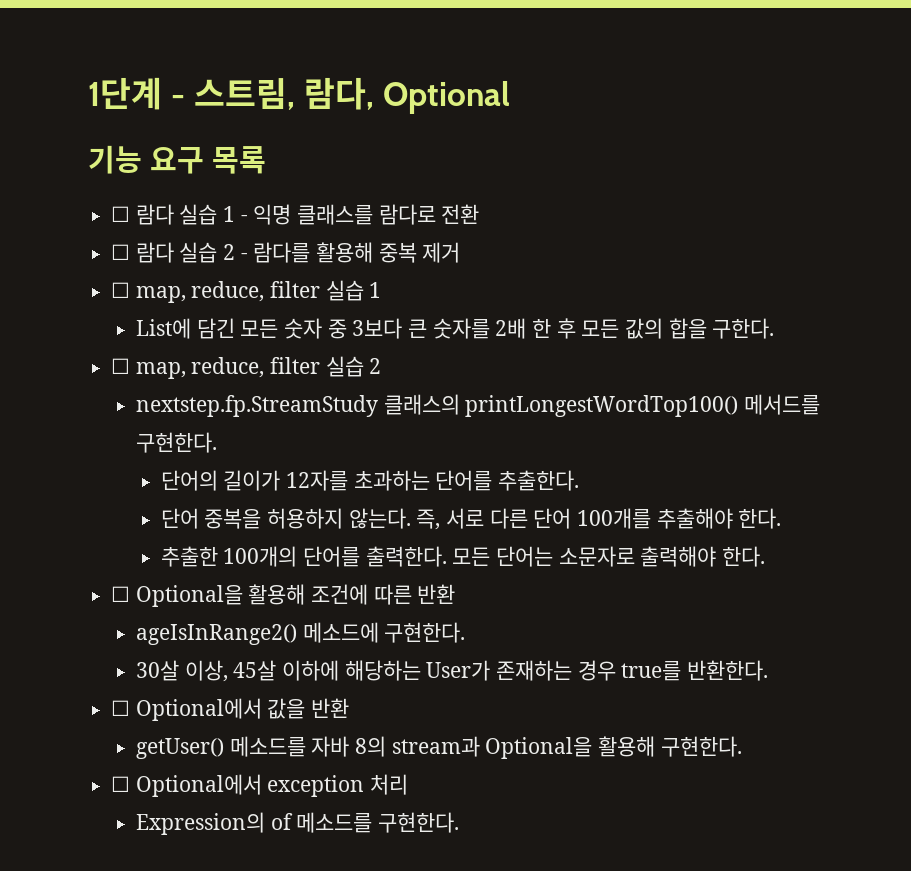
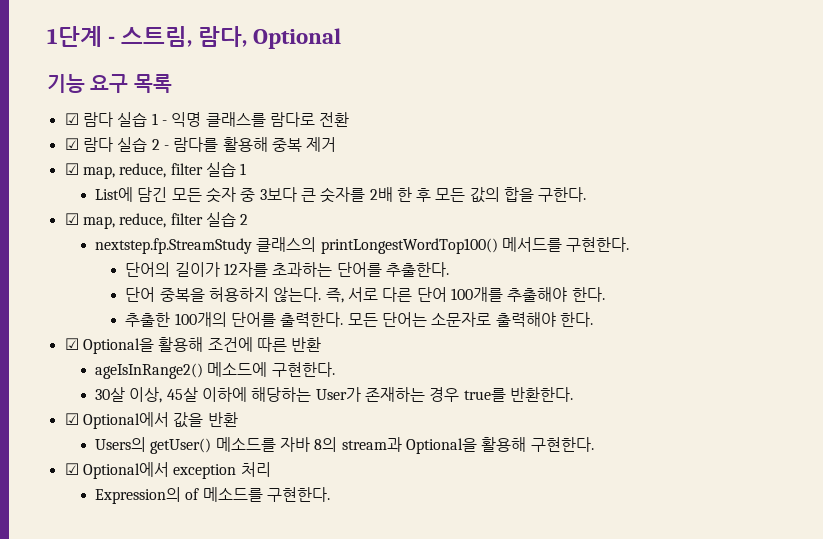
- ☐ 람다 실습 1 - 익명 클래스를 람다로 전환
+ ☑ 람다 실습 1 - 익명 클래스를 람다로 전환
- ☐ 람다 실습 2 - 람다를 활용해 중복 제거
+ ☑ 람다 실습 2 - 람다를 활용해 중복 제거
- ☐ map, reduce, filter 실습 1
+ ☑ map, reduce, filter 실습 1
- ☐ map, reduce, filter 실습 2
+ ☑ map, reduce, filter 실습 2
- ☐ Optional을 활용해 조건에 따른 반환
+ ☑ Optional을 활용해 조건에 따른 반환
- ☐ Optional에서 값을 반환
+ ☑ Optional에서 값을 반환
- getUser() 메소드를 자바 8의 stream과 Optional을 활용해 구현한다.
+ Users의 getUser() 메소드를 자바 8의 stream과 Optional을 활용해 구현한다.
- ☐ Optional에서 exception 처리
+ ☑ Optional에서 exception 처리

